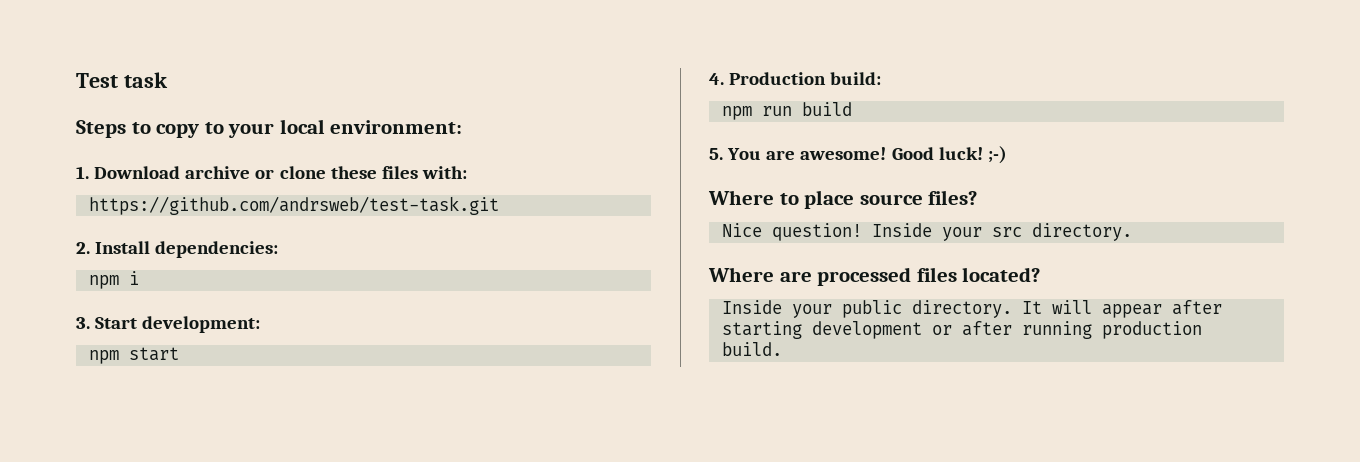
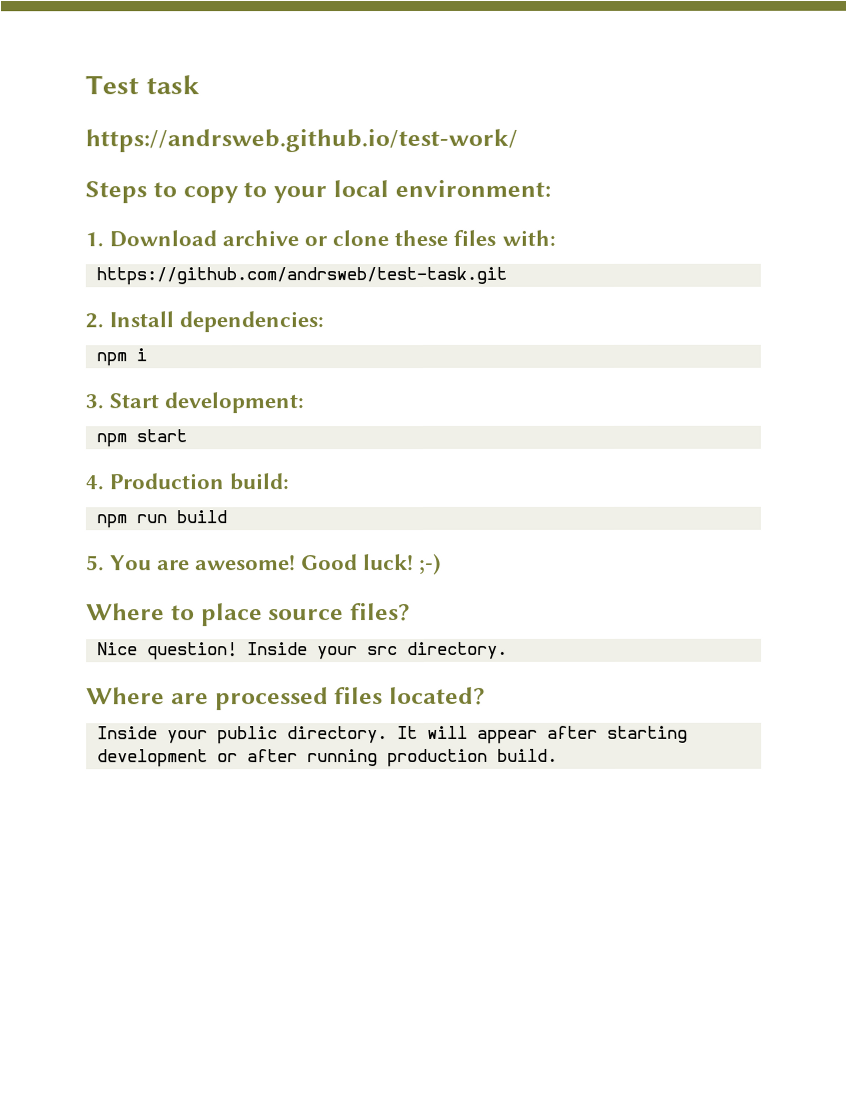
+ https://andrsweb.github.io/test-work/

